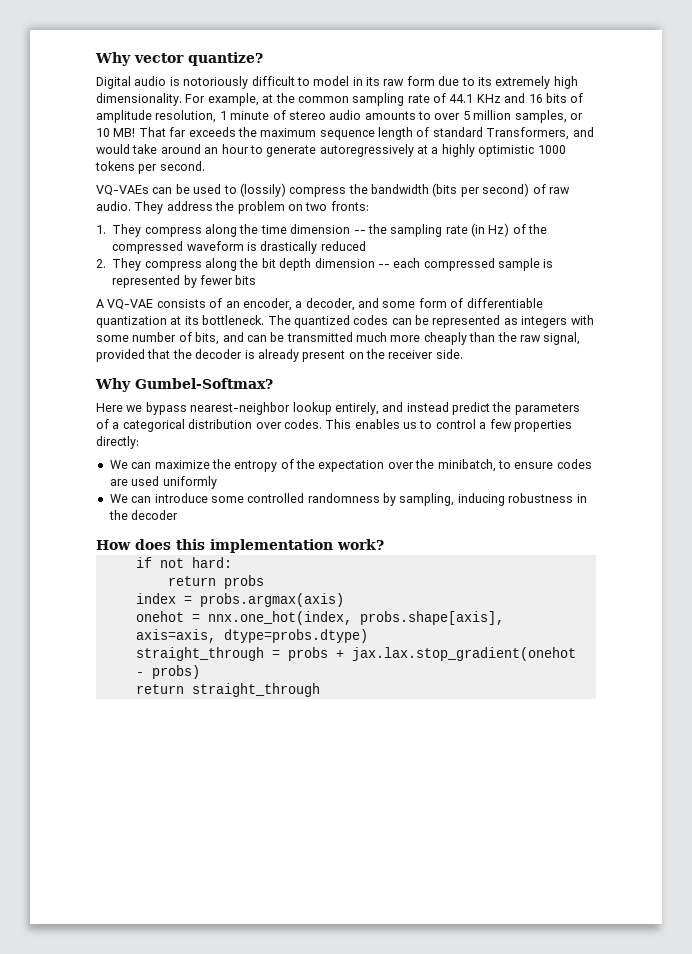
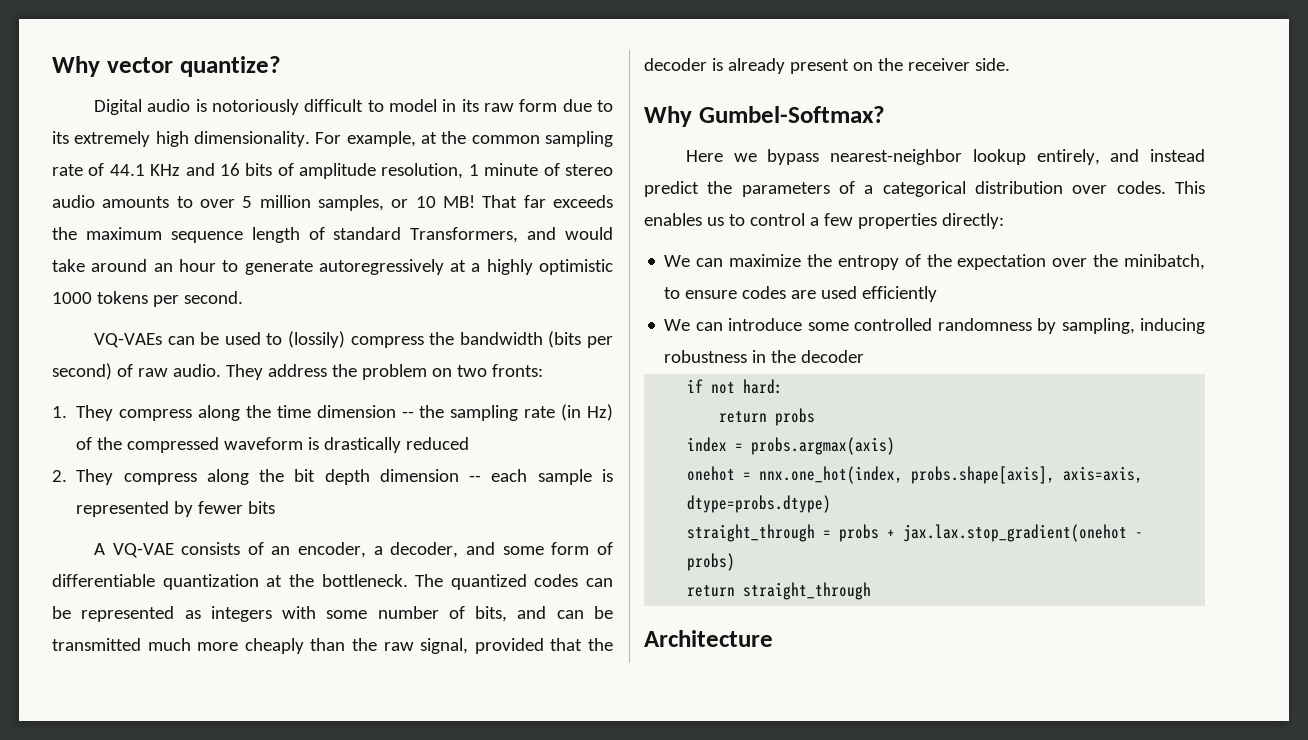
- 2. They compress along the bit depth dimension -- each compressed sample is represented by fewer bits
+ 2. They compress along the bit depth dimension -- each sample is represented by fewer bits
- A VQ-VAE consists of an encoder, a decoder, and some form of differentiable quantization at its bottleneck.
+ A VQ-VAE consists of an encoder, a decoder, and some form of differentiable quantization at the bottleneck.
- We can maximize the entropy of the expectation over the minibatch, to ensure codes are used uniformly
+ We can maximize the entropy of the expectation over the minibatch, to ensure codes are used efficiently
- How does this implementation work?
+ Architecture

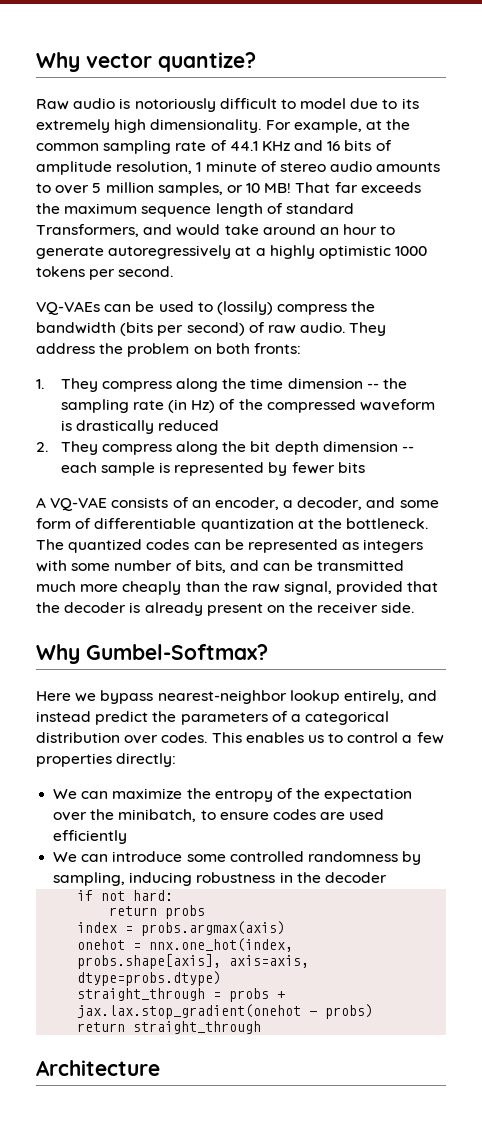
- Digital audio is notoriously difficult to model in its raw form due to its extremely high dimensionality.
+ Raw audio is notoriously difficult to model due to its extremely high dimensionality.
- They address the problem on two fronts:
+ They address the problem on both fronts:

